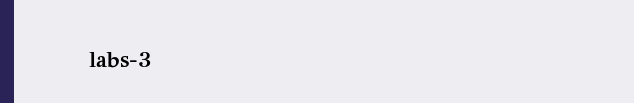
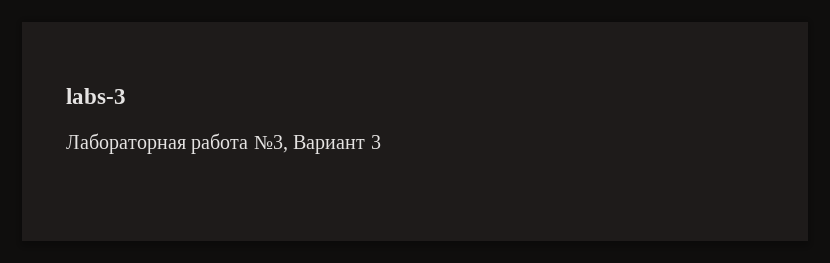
+ Лабораторная работа №3, Вариант 3

